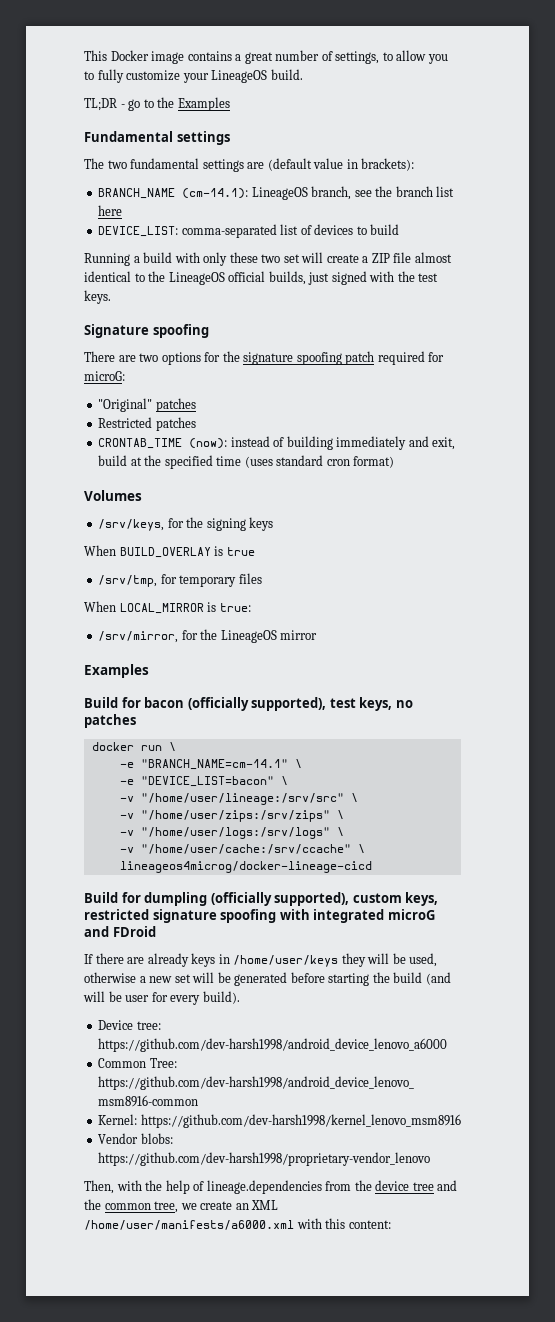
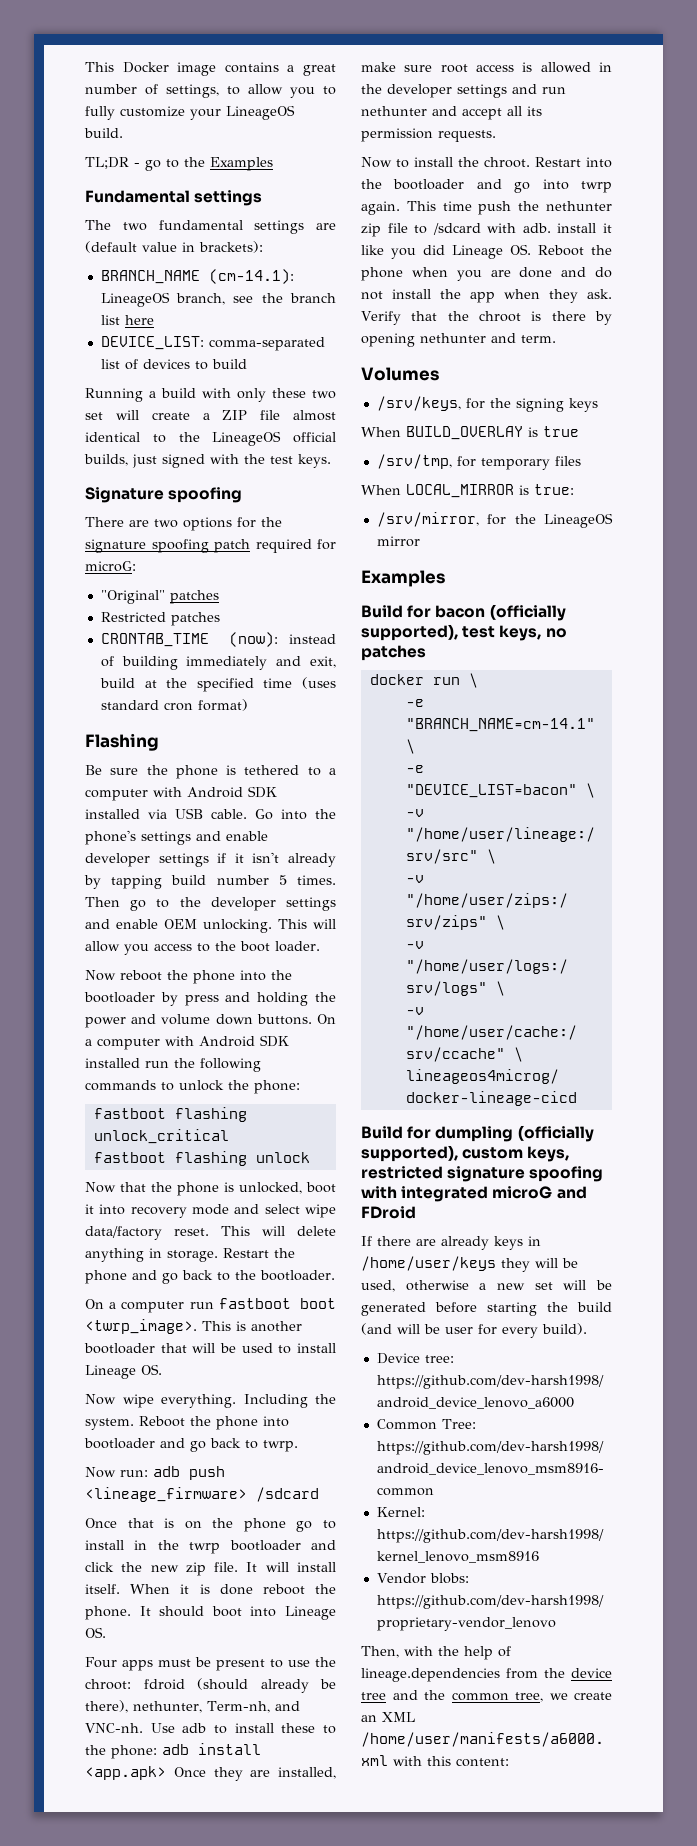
+ Flashing
+ Be sure the phone is tethered to a computer with Android SDK installed via USB cable. Go into the phone's settings and enable developer settings if it isn't already by tapping build number 5 times. Then go to the developer settings and enable OEM unlocking. This will allow you access to the boot loader.
+ Now reboot the phone into the bootloader by press and holding the power and volume down buttons. On a computer with Android SDK installed run the following commands to unlock the phone:
+ fastboot flashing unlock_critical
+ fastboot flashing unlock
+ Now that the phone is unlocked, boot it into recovery mode and select wipe data/factory reset. This will delete anything in storage. Restart the phone and go back to the bootloader.
+ On a computer run fastboot boot <twrp_image>. This is another bootloader that will be used to install Lineage OS.
+ Now wipe everything. Including the system. Reboot the phone into bootloader and go back to twrp.
+ Now run: adb push <lineage_firmware> /sdcard
+ Once that is on the phone go to install in the twrp bootloader and click the new zip file. It will install itself. When it is done reboot the phone. It should boot into Lineage OS.
+ Four apps must be present to use the chroot: fdroid (should already be there), nethunter, Term-nh, and VNC-nh. Use adb to install these to the phone: adb install <app.apk> Once they are installed, make sure root access is allowed in the developer settings and run nethunter and accept all its permission requests.
+ Now to install the chroot. Restart into the bootloader and go into twrp again. This time push the nethunter zip file to /sdcard with adb. install it like you did Lineage OS. Reboot the phone when you are done and do not install the app when they ask. Verify that the chroot is there by opening nethunter and term.

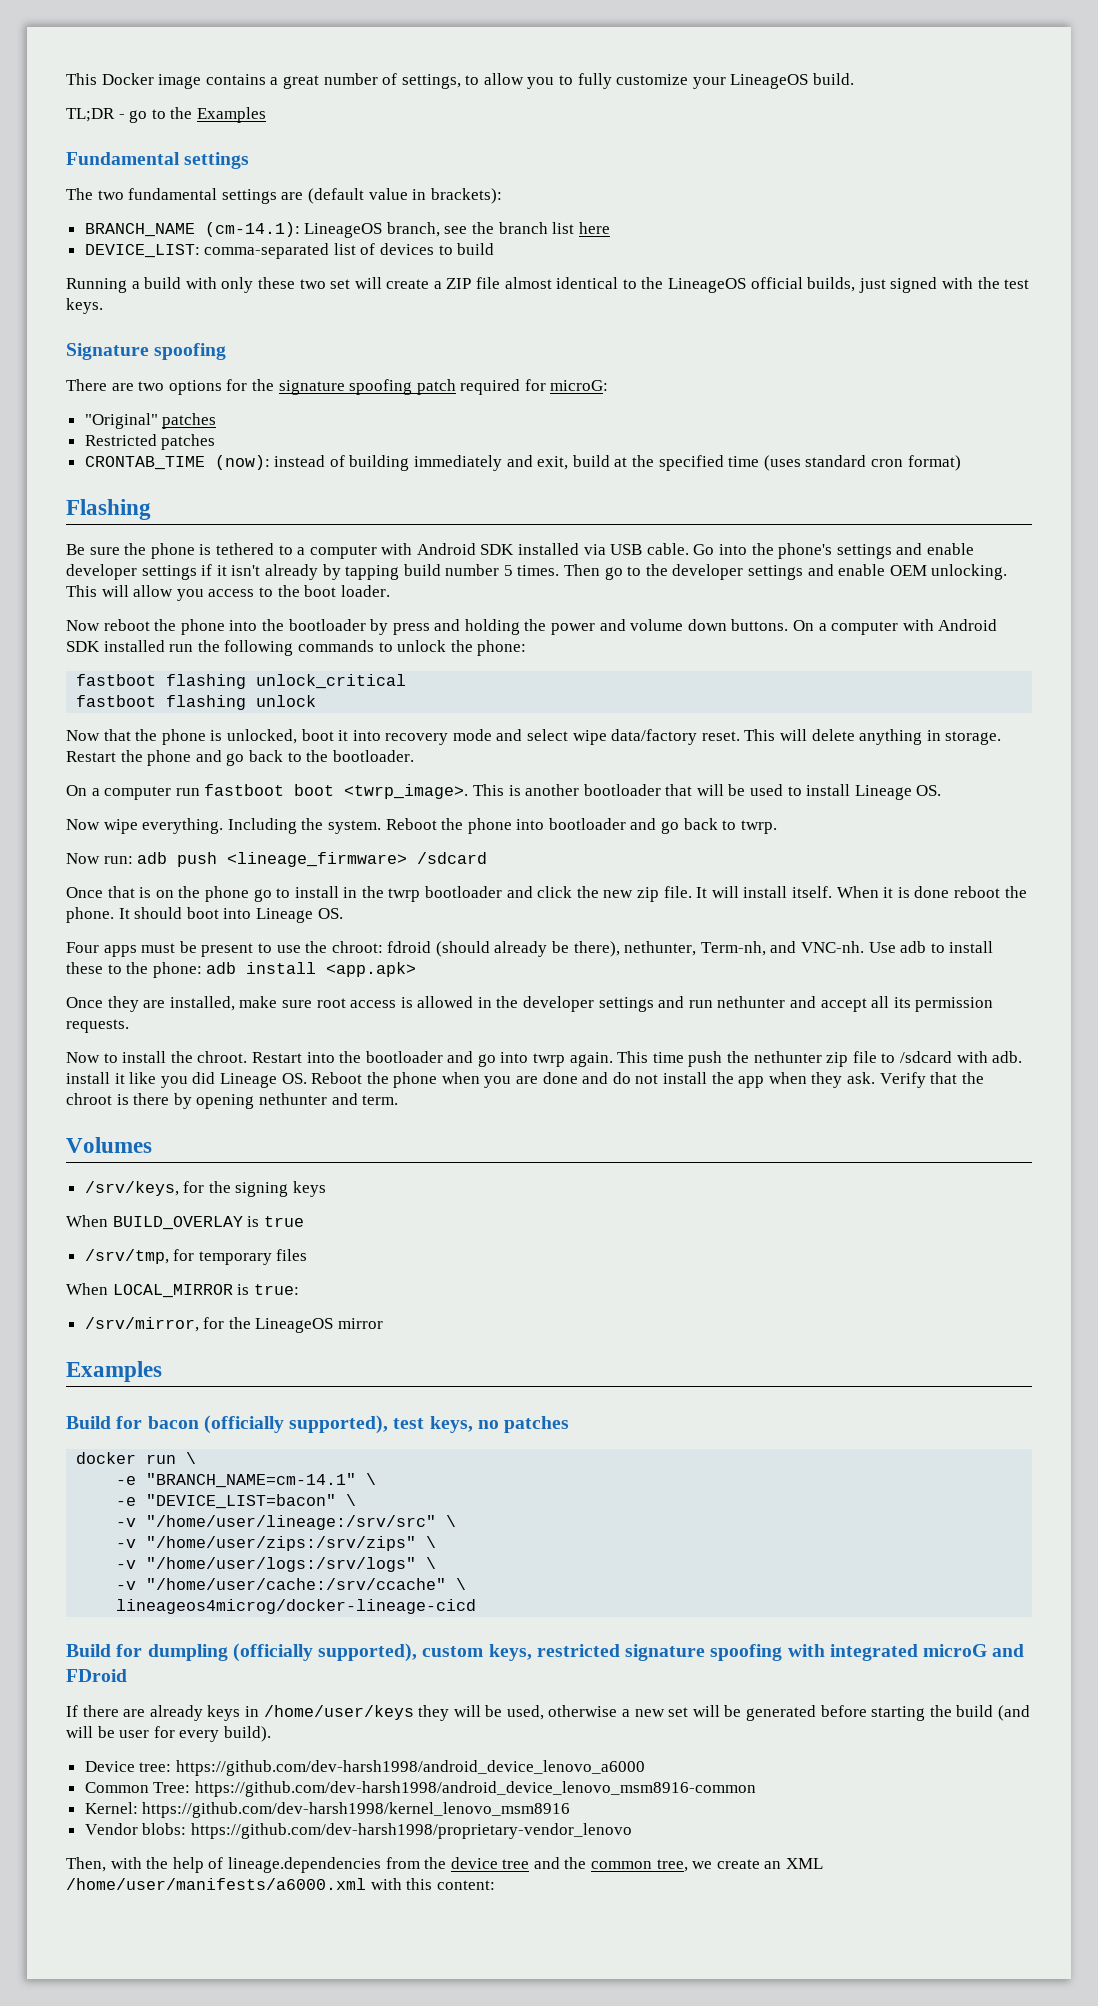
- Use adb to install these to the phone: adb install <app.apk> Once they are installed, make sure root access is allowed in the developer settings and run nethunter and accept all its permission requests.
+ Use adb to install these to the phone: adb install <app.apk>
+ Once they are installed, make sure root access is allowed in the developer settings and run nethunter and accept all its permission requests.

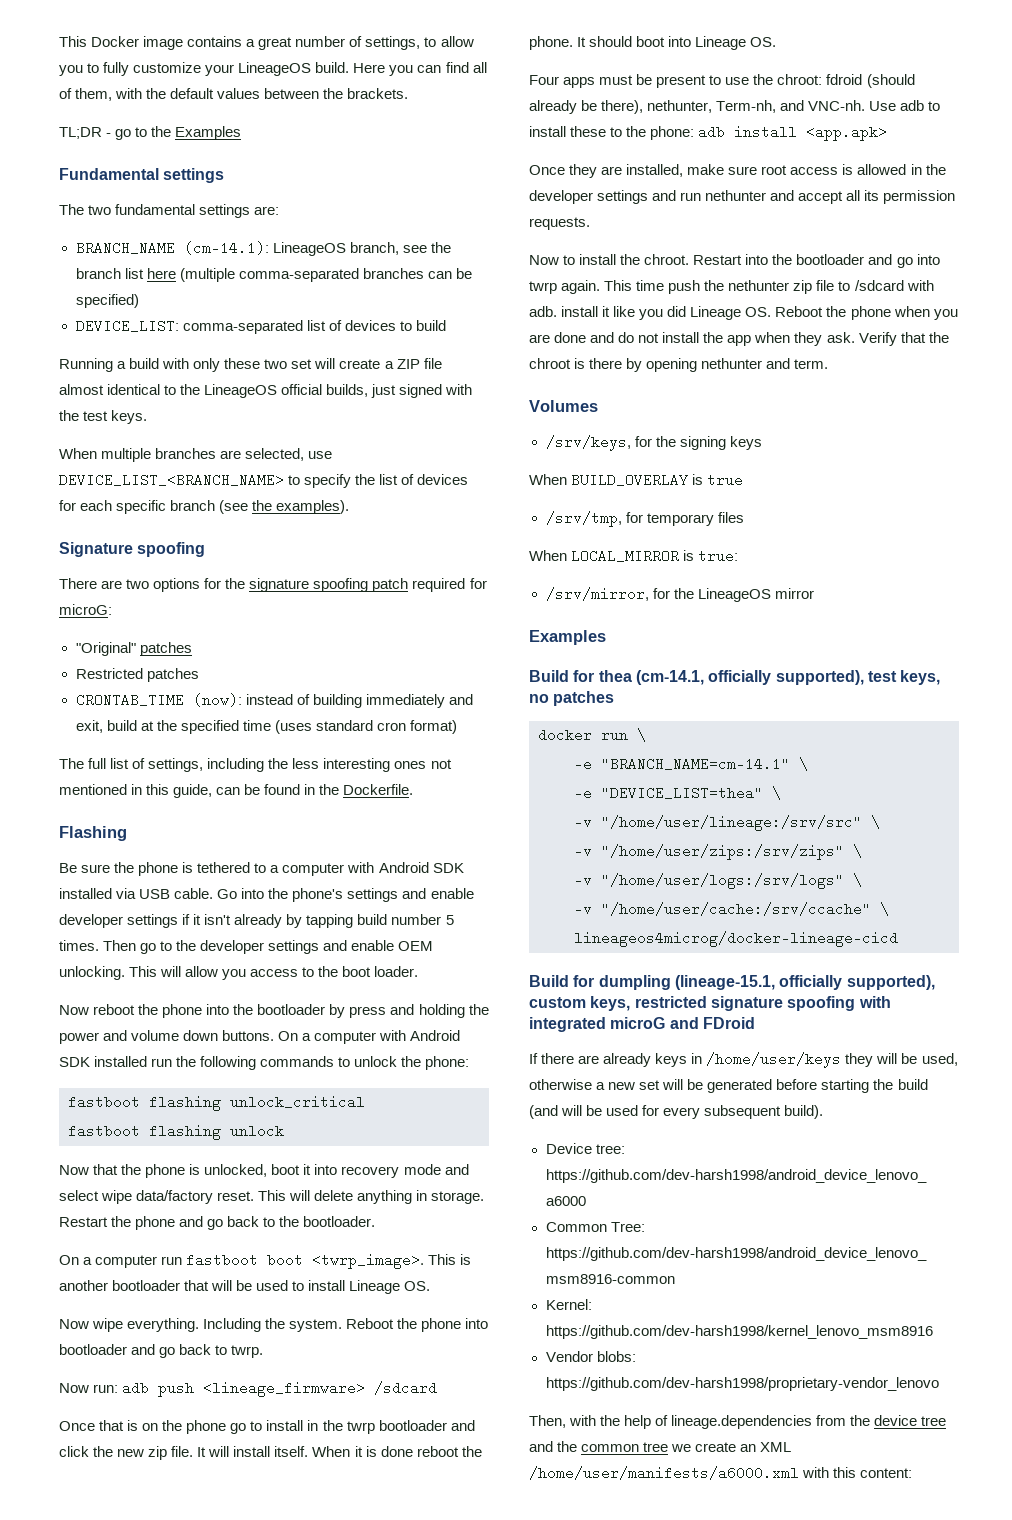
+ Here you can find all of them, with the default values between the brackets.
- The two fundamental settings are (default value in brackets):
+ The two fundamental settings are:
- BRANCH_NAME (cm-14.1): LineageOS branch, see the branch list here
+ BRANCH_NAME (cm-14.1): LineageOS branch, see the branch list here (multiple comma-separated branches can be specified)
+ When multiple branches are selected, use DEVICE_LIST_<BRANCH_NAME> to specify the list of devices for each specific branch (see the examples).
+ The full list of settings, including the less interesting ones not mentioned in this guide, can be found in the Dockerfile.
- Build for bacon (officially supported), test keys, no patches
+ Build for thea (cm-14.1, officially supported), test keys, no patches
- -e "DEVICE_LIST=bacon" \
+ -e "DEVICE_LIST=thea" \
- Build for dumpling (officially supported), custom keys, restricted signature spoofing with integrated microG and FDroid
+ Build for dumpling (lineage-15.1, officially supported), custom keys, restricted signature spoofing with integrated microG and FDroid
- If there are already keys in /home/user/keys they will be used, otherwise a new set will be generated before starting the build (and will be user for every build).
+ If there are already keys in /home/user/keys they will be used, otherwise a new set will be generated before starting the build (and will be used for every subsequent build).
- Then, with the help of lineage.dependencies from the device tree and the common tree, we create an XML /home/user/manifests/a6000.xml with this content:
+ Then, with the help of lineage.dependencies from the device tree and the common tree we create an XML /home/user/manifests/a6000.xml with this content:

